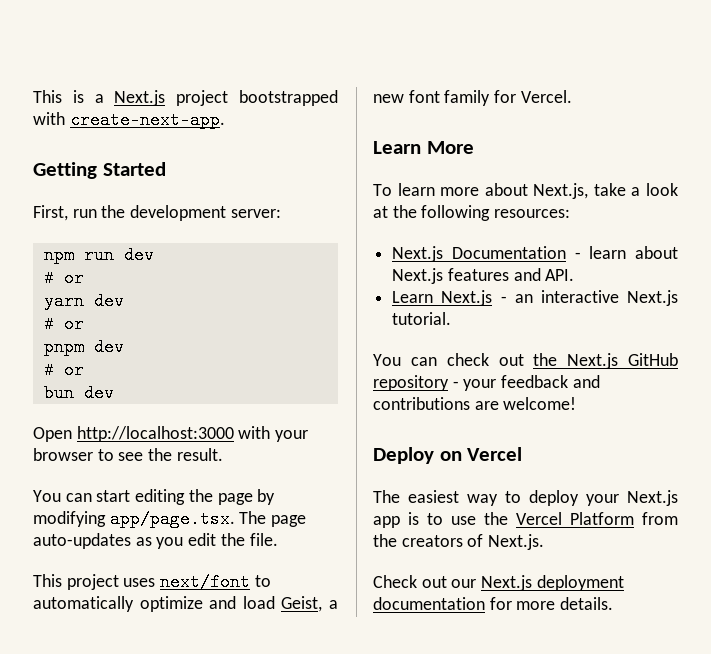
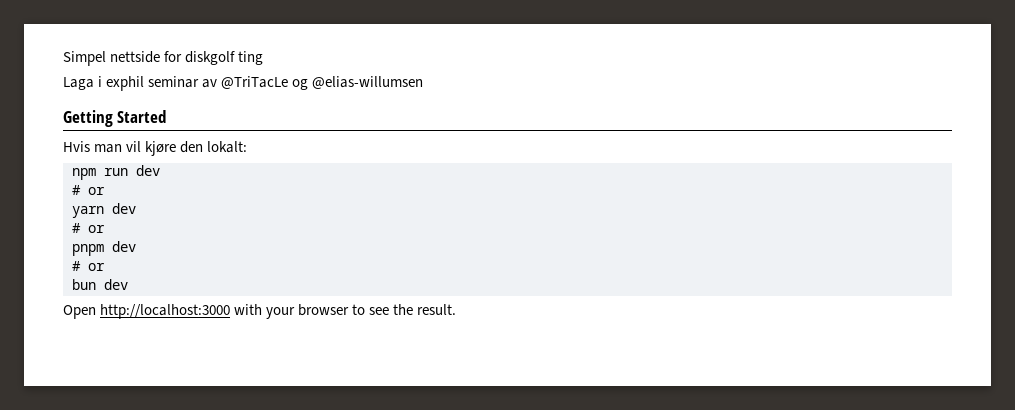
- This is a Next.js project bootstrapped with create-next-app.
+ Simpel nettside for diskgolf ting
+ Laga i exphil seminar av @TriTacLe og @elias-willumsen
  Getting Started
- First, run the development server:
+ Hvis man vil kjøre den lokalt:
- You can start editing the page by modifying app/page.tsx. The page auto-updates as you edit the file.
- This project uses next/font to automatically optimize and load Geist, a new font family for Vercel.
- Learn More
- To learn more about Next.js, take a look at the following resources:
- Next.js Documentation - learn about Next.js features and API.
- Learn Next.js - an interactive Next.js tutorial.
- You can check out the Next.js GitHub repository - your feedback and contributions are welcome!
- Deploy on Vercel
- The easiest way to deploy your Next.js app is to use the Vercel Platform from the creators of Next.js.
- Check out our Next.js deployment documentation for more details.

